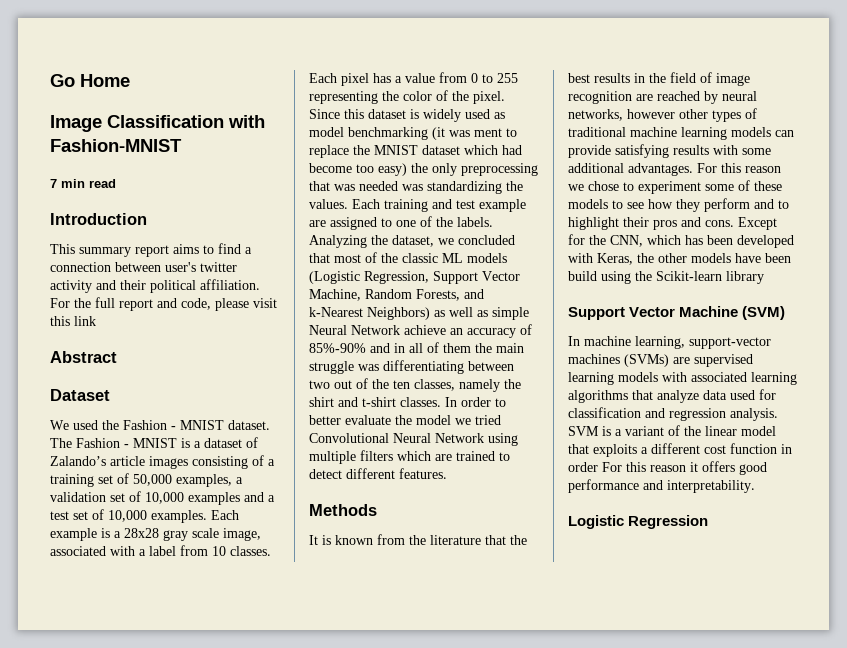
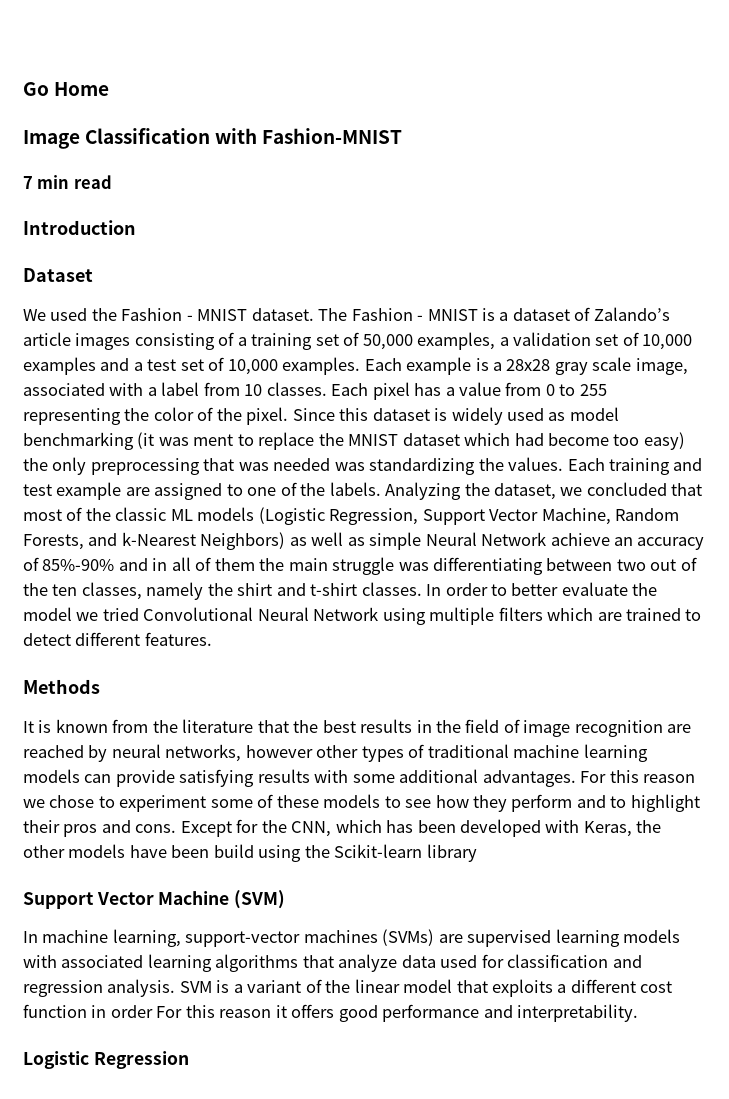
- This summary report aims to find a connection between user's twitter activity and their political affiliation. For the full report and code, please visit this link
- Abstract

